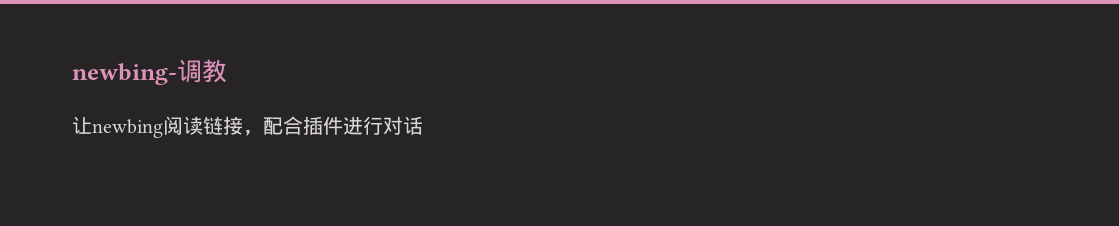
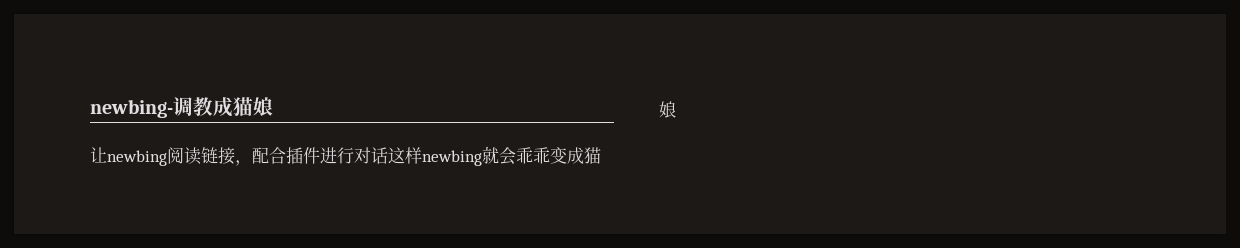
- newbing-调教
+ newbing-调教成猫娘
- 让newbing阅读链接，配合插件进行对话
+ 让newbing阅读链接，配合插件进行对话这样newbing就会乖乖变成猫娘

